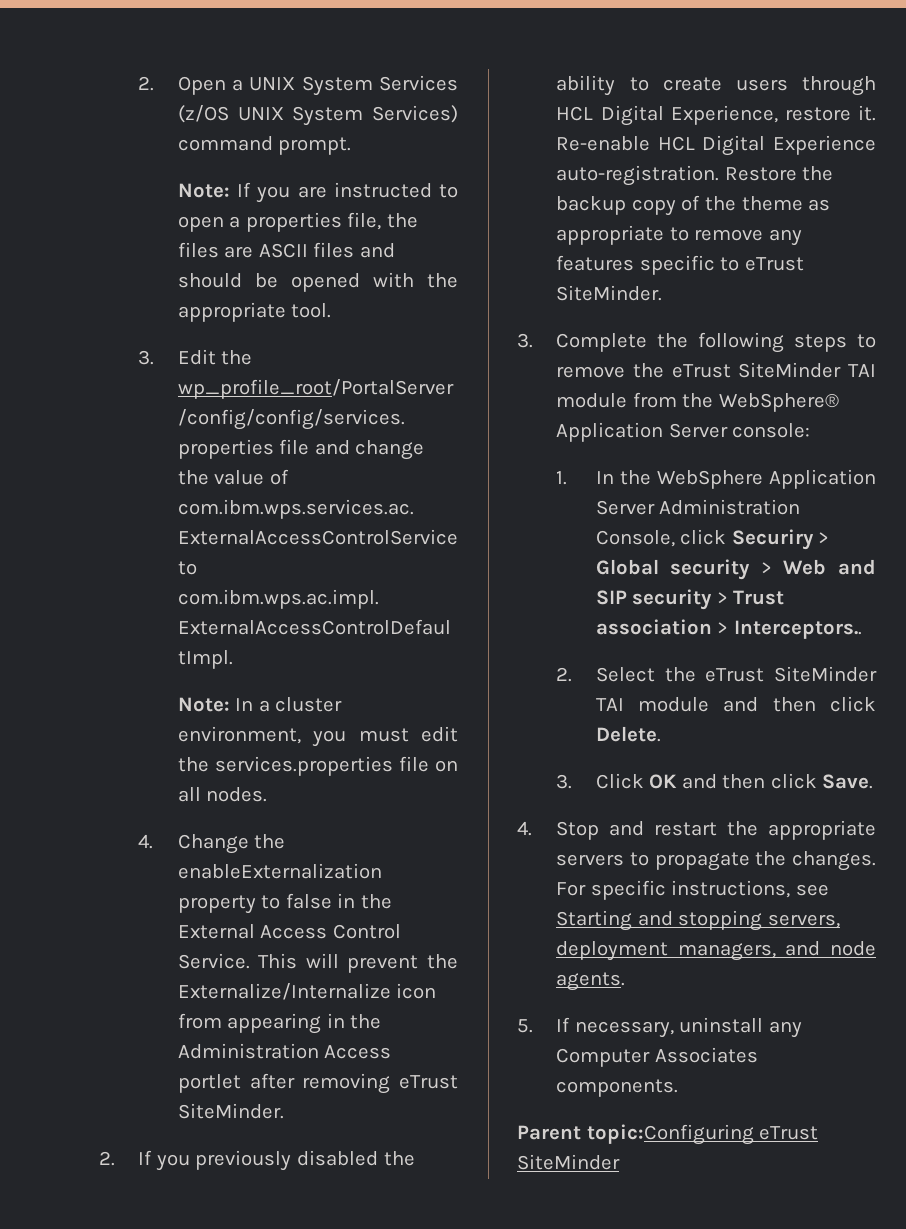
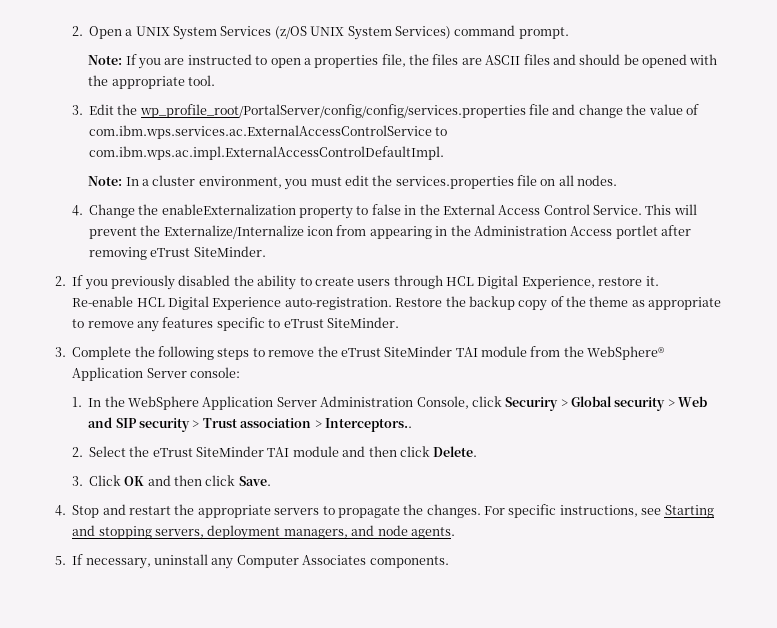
- Parent topic:Configuring eTrust SiteMinder

